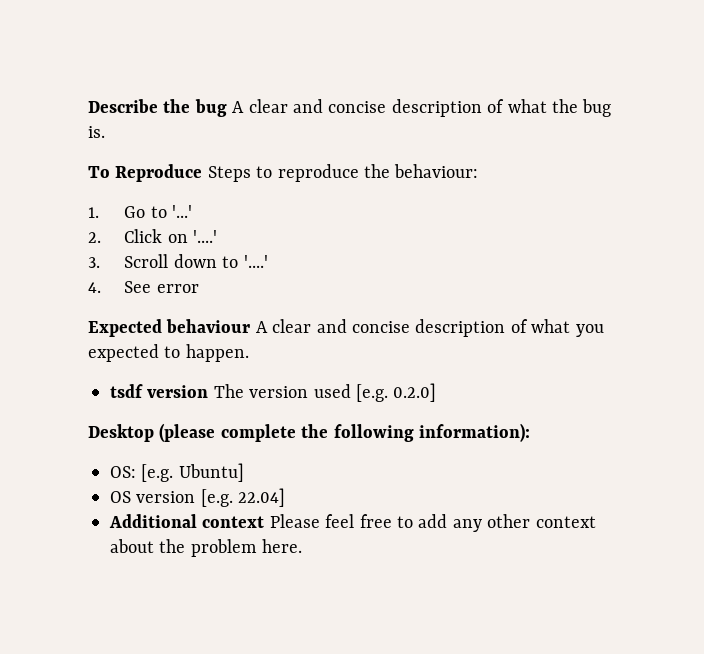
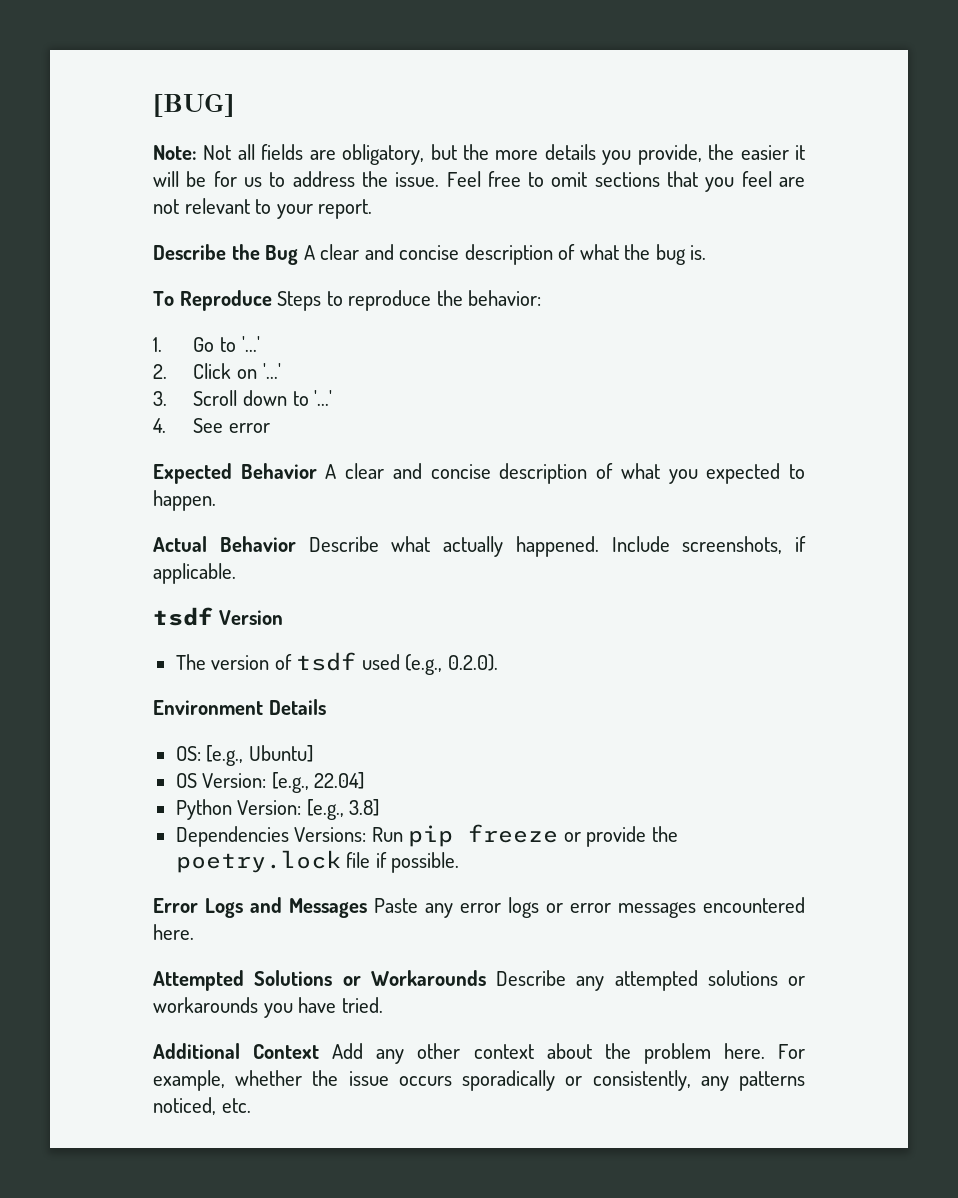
+ [BUG]
+ Note: Not all fields are obligatory, but the more details you provide, the easier it will be for us to address the issue. Feel free to omit sections that you feel are not relevant to your report.
- Describe the bug A clear and concise description of what the bug is.
+ Describe the Bug A clear and concise description of what the bug is.
- To Reproduce Steps to reproduce the behaviour:
+ To Reproduce Steps to reproduce the behavior:
- 2. Click on '....'
+ 2. Click on '...'
- 3. Scroll down to '....'
+ 3. Scroll down to '...'
- Expected behaviour A clear and concise description of what you expected to happen.
+ Expected Behavior A clear and concise description of what you expected to happen.
- tsdf version The version used [e.g. 0.2.0]
- Desktop (please complete the following information):
+ Actual Behavior Describe what actually happened. Include screenshots, if applicable.
+ tsdf Version
+ The version of tsdf used (e.g., 0.2.0).
+ Environment Details
- OS: [e.g. Ubuntu]
+ OS: [e.g., Ubuntu]
- OS version [e.g. 22.04]
+ OS Version: [e.g., 22.04]
- Additional context Please feel free to add any other context about the problem here.
+ Python Version: [e.g., 3.8]
+ Dependencies Versions: Run pip freeze or provide the poetry.lock file if possible.
+ Error Logs and Messages Paste any error logs or error messages encountered here.
+ Attempted Solutions or Workarounds Describe any attempted solutions or workarounds you have tried.
+ Additional Context Add any other context about the problem here.
+ For example, whether the issue occurs sporadically or consistently, any patterns noticed, etc.

